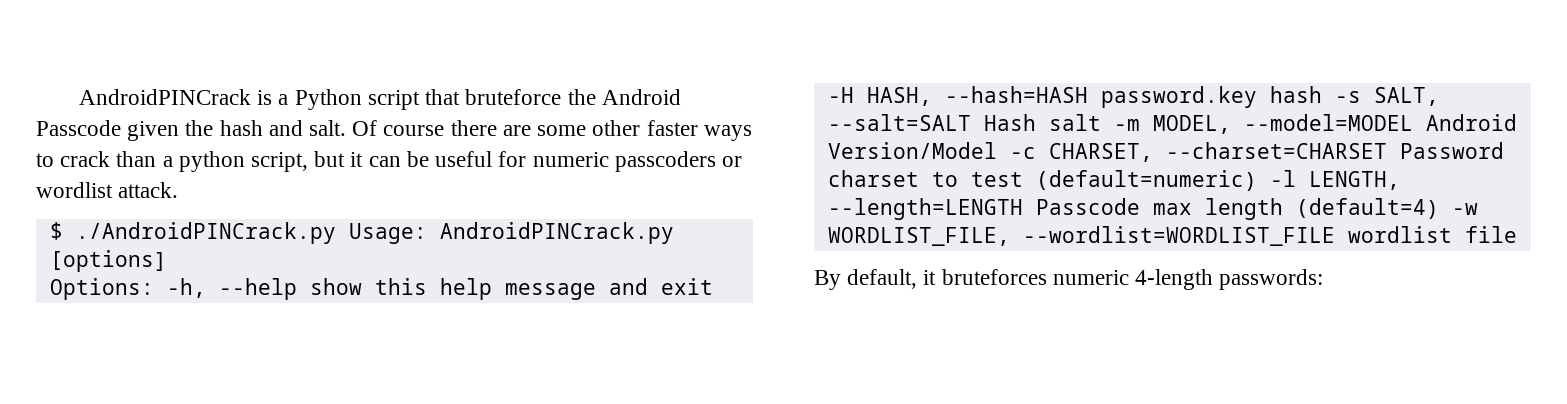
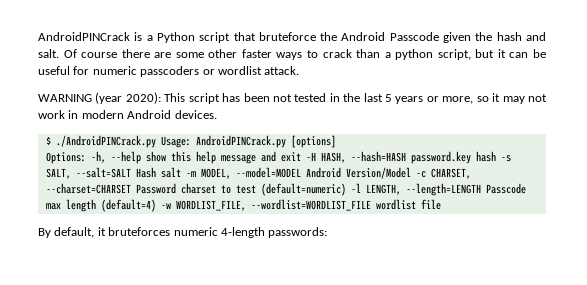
+ WARNING (year 2020): This script has been not tested in the last 5 years or more, so it may not work in modern Android devices.

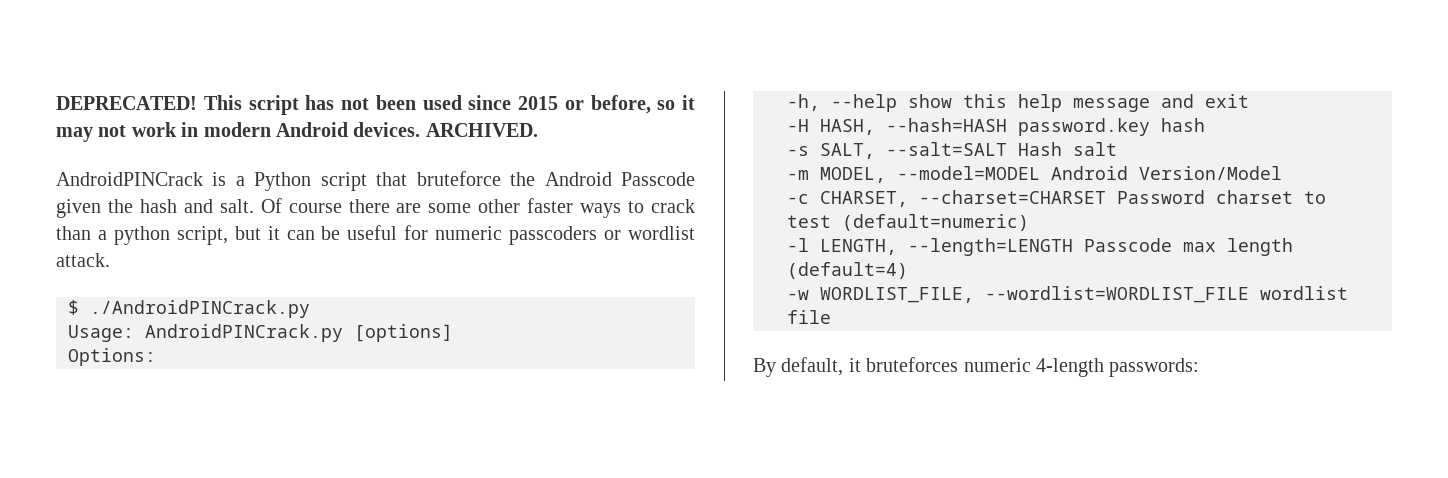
+ DEPRECATED! This script has not been used since 2015 or before, so it may not work in modern Android devices. ARCHIVED.
- WARNING (year 2020): This script has been not tested in the last 5 years or more, so it may not work in modern Android devices.
- $ ./AndroidPINCrack.py Usage: AndroidPINCrack.py [options]
+ $ ./AndroidPINCrack.py
+ Usage: AndroidPINCrack.py [options]
- Options: -h, --help show this help message and exit -H HASH, --hash=HASH password.key hash -s SALT, --salt=SALT Hash salt -m MODEL, --model=MODEL Android Version/Model -c CHARSET, --charset=CHARSET Password charset to test (default=numeric) -l LENGTH, --length=LENGTH Passcode max length (default=4) -w WORDLIST_FILE, --wordlist=WORDLIST_FILE wordlist file
+ Options:
+ -h, --help show this help message and exit
+ -H HASH, --hash=HASH password.key hash
+ -s SALT, --salt=SALT Hash salt
+ -m MODEL, --model=MODEL Android Version/Model
+ -c CHARSET, --charset=CHARSET Password charset to test (default=numeric)
+ -l LENGTH, --length=LENGTH Passcode max length (default=4)
+ -w WORDLIST_FILE, --wordlist=WORDLIST_FILE wordlist file

